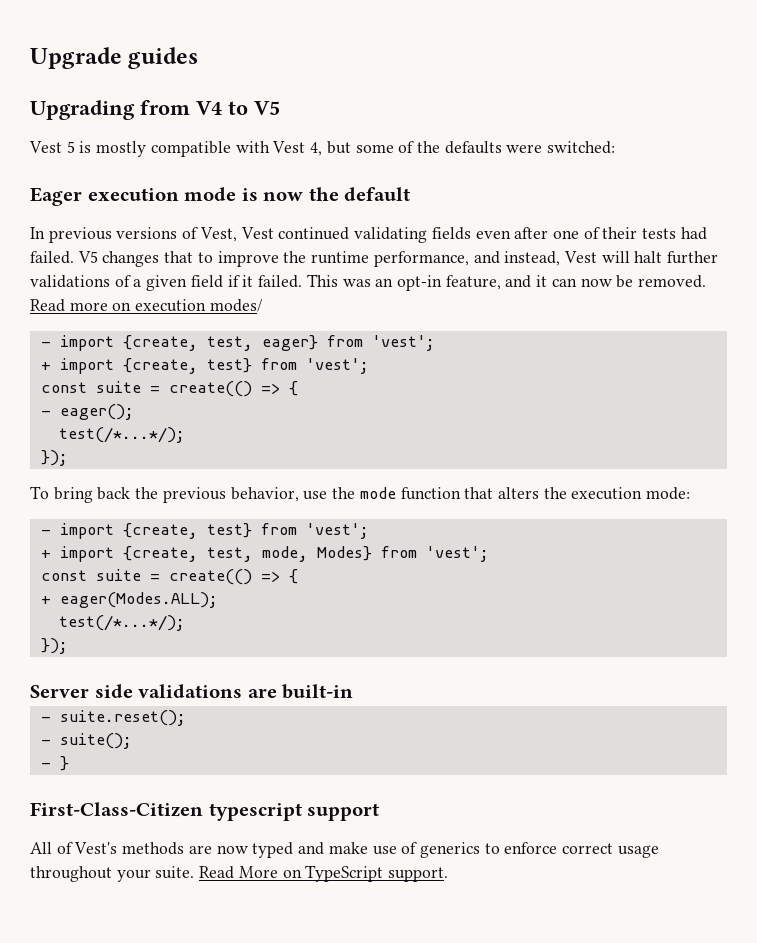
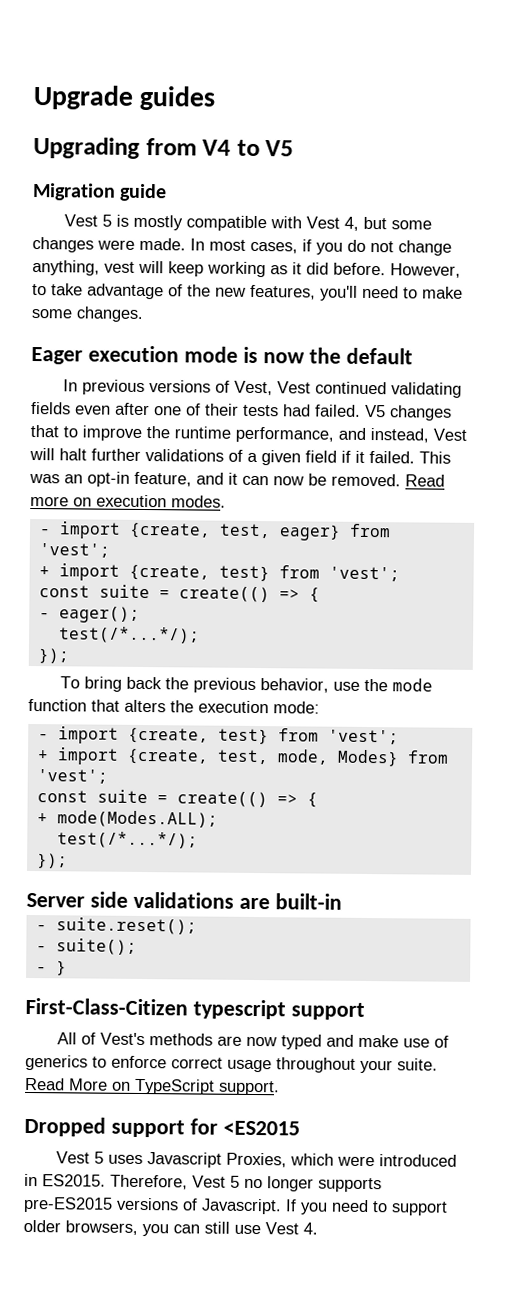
+ Migration guide
- Vest 5 is mostly compatible with Vest 4, but some of the defaults were switched:
+ Vest 5 is mostly compatible with Vest 4, but some changes were made. In most cases, if you do not change anything, vest will keep working as it did before. However, to take advantage of the new features, you'll need to make some changes.
- Read more on execution modes/
+ Read more on execution modes.
- + eager(Modes.ALL);
+ + mode(Modes.ALL);
+ Dropped support for <ES2015
+ Vest 5 uses Javascript Proxies, which were introduced in ES2015. Therefore, Vest 5 no longer supports pre-ES2015 versions of Javascript. If you need to support older browsers, you can still use Vest 4.

